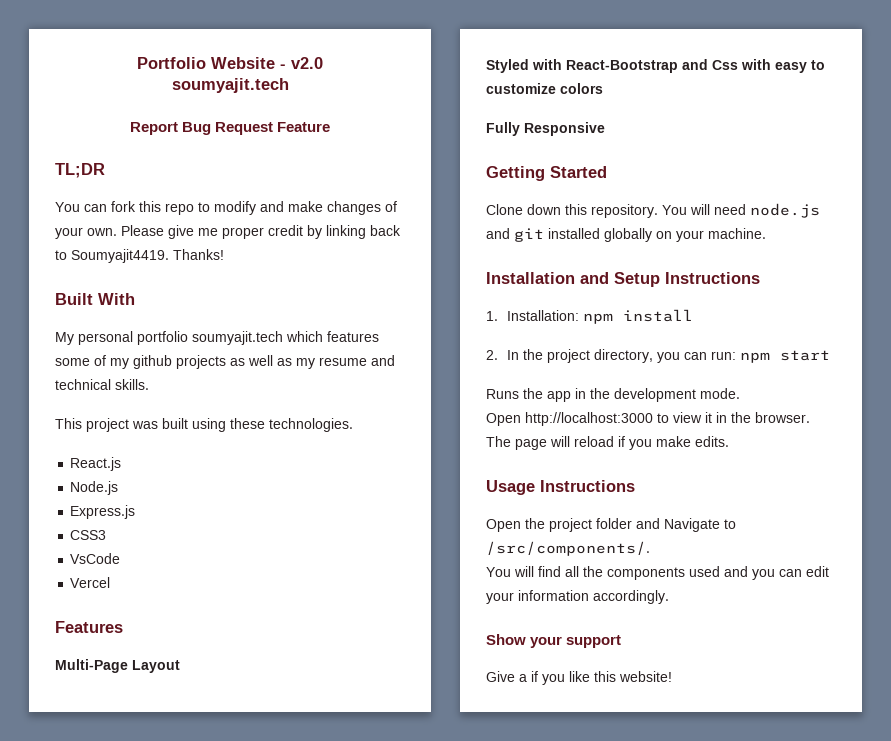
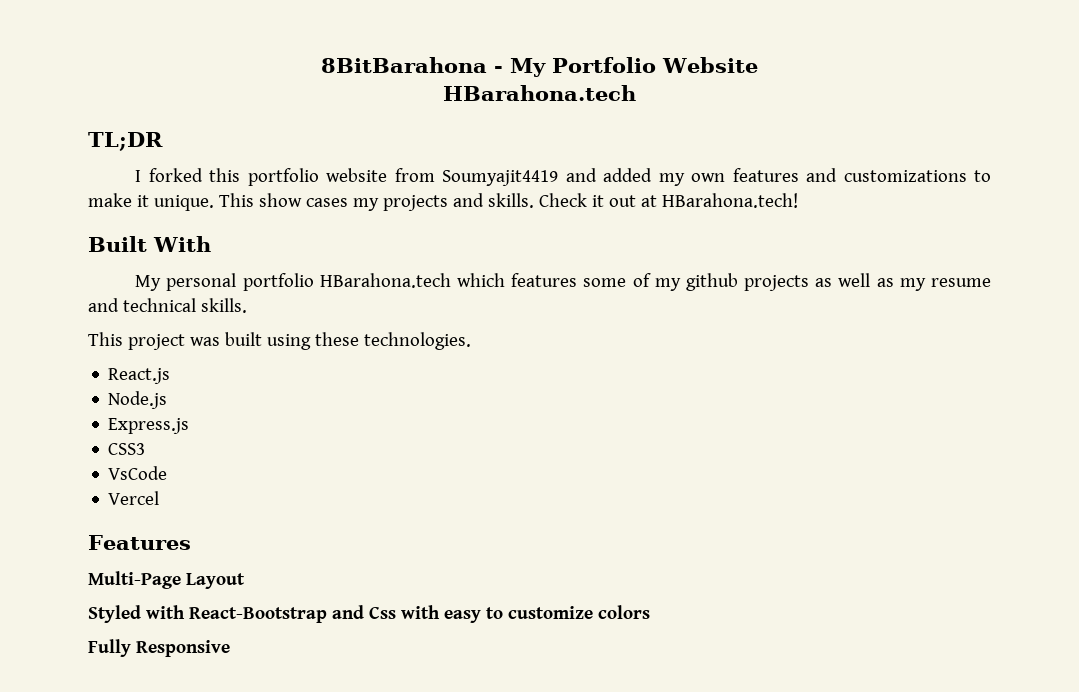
- Portfolio Website - v2.0
- soumyajit.tech
- Report Bug Request Feature
+ 8BitBarahona - My Portfolio Website
+ HBarahona.tech
  TL;DR
- You can fork this repo to modify and make changes of your own. Please give me proper credit by linking back to Soumyajit4419. Thanks!
+ I forked this portfolio website from Soumyajit4419 and added my own features and customizations to make it unique. This show cases my projects and skills. Check it out at HBarahona.tech!
- My personal portfolio soumyajit.tech which features some of my github projects as well as my resume and technical skills.
+ My personal portfolio HBarahona.tech which features some of my github projects as well as my resume and technical skills.
- Getting Started
- Clone down this repository. You will need node.js and git installed globally on your machine.
- Installation and Setup Instructions
- 1. Installation: npm install
- 2. In the project directory, you can run: npm start
- Runs the app in the development mode.
- Open http://localhost:3000 to view it in the browser. The page will reload if you make edits.
- Usage Instructions
- Open the project folder and Navigate to /src/components/.
- You will find all the components used and you can edit your information accordingly.
- Show your support
- Give a if you like this website!

